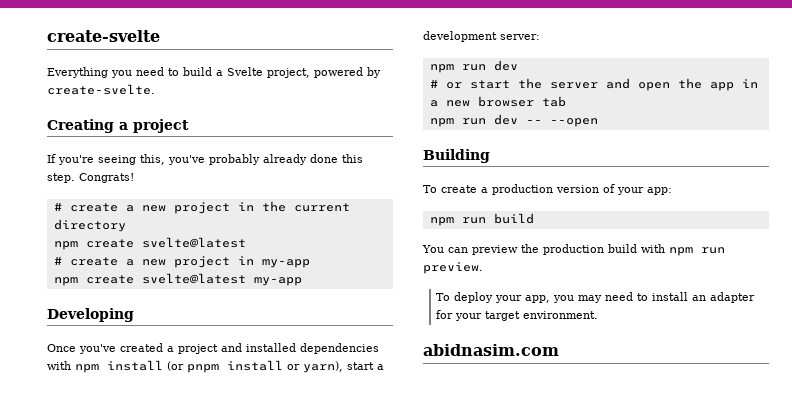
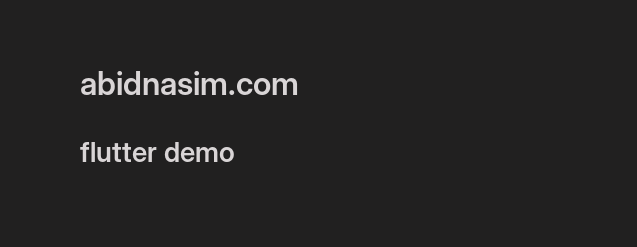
- create-svelte
- Everything you need to build a Svelte project, powered by create-svelte.
- Creating a project
- If you're seeing this, you've probably already done this step. Congrats!
- # create a new project in the current directory
- npm create svelte@latest
- # create a new project in my-app
- npm create svelte@latest my-app
- Developing
- Once you've created a project and installed dependencies with npm install (or pnpm install or yarn), start a development server:
- npm run dev
- # or start the server and open the app in a new browser tab
- npm run dev -- --open
- Building
- To create a production version of your app:
- npm run build
- You can preview the production build with npm run preview.
- To deploy your app, you may need to install an adapter for your target environment.
  abidnasim.com
+ flutter demo

